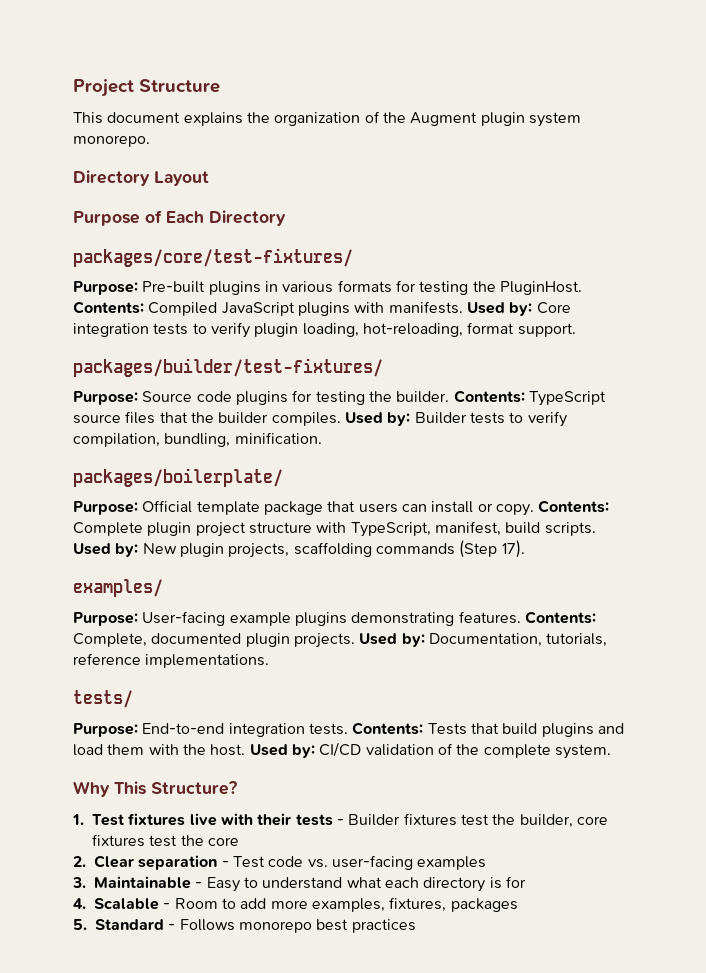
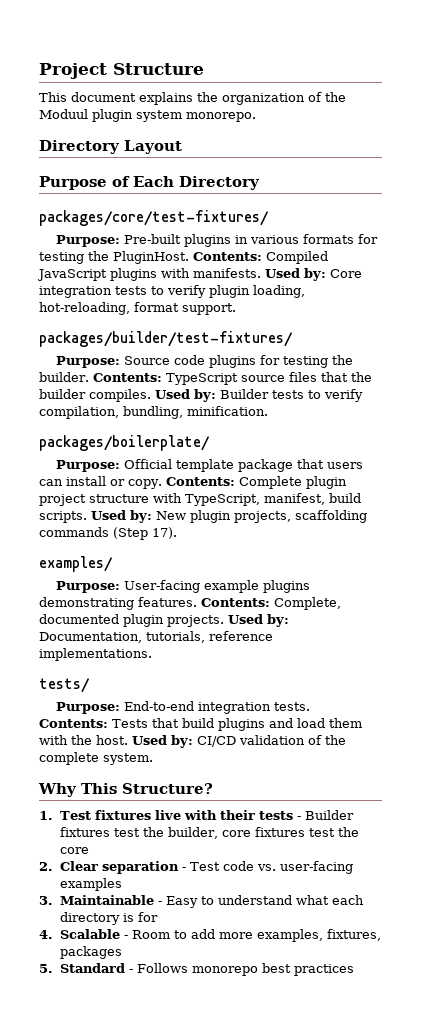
- This document explains the organization of the Augment plugin system monorepo.
+ This document explains the organization of the Moduul plugin system monorepo.

